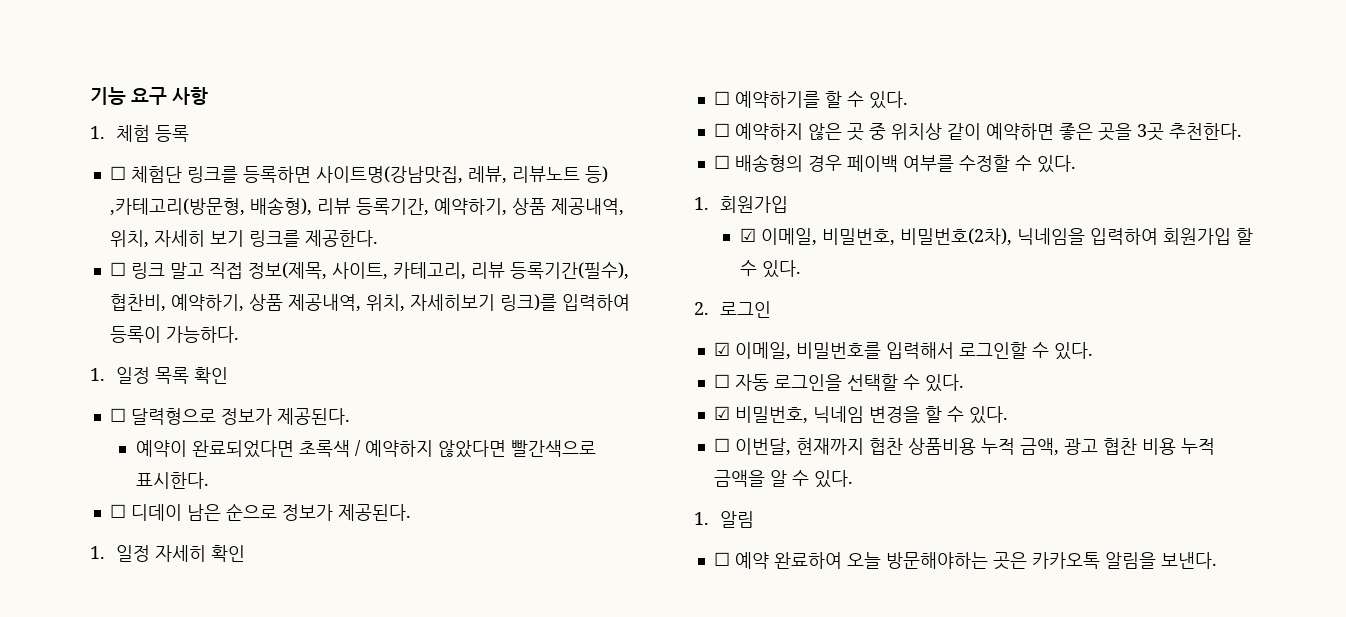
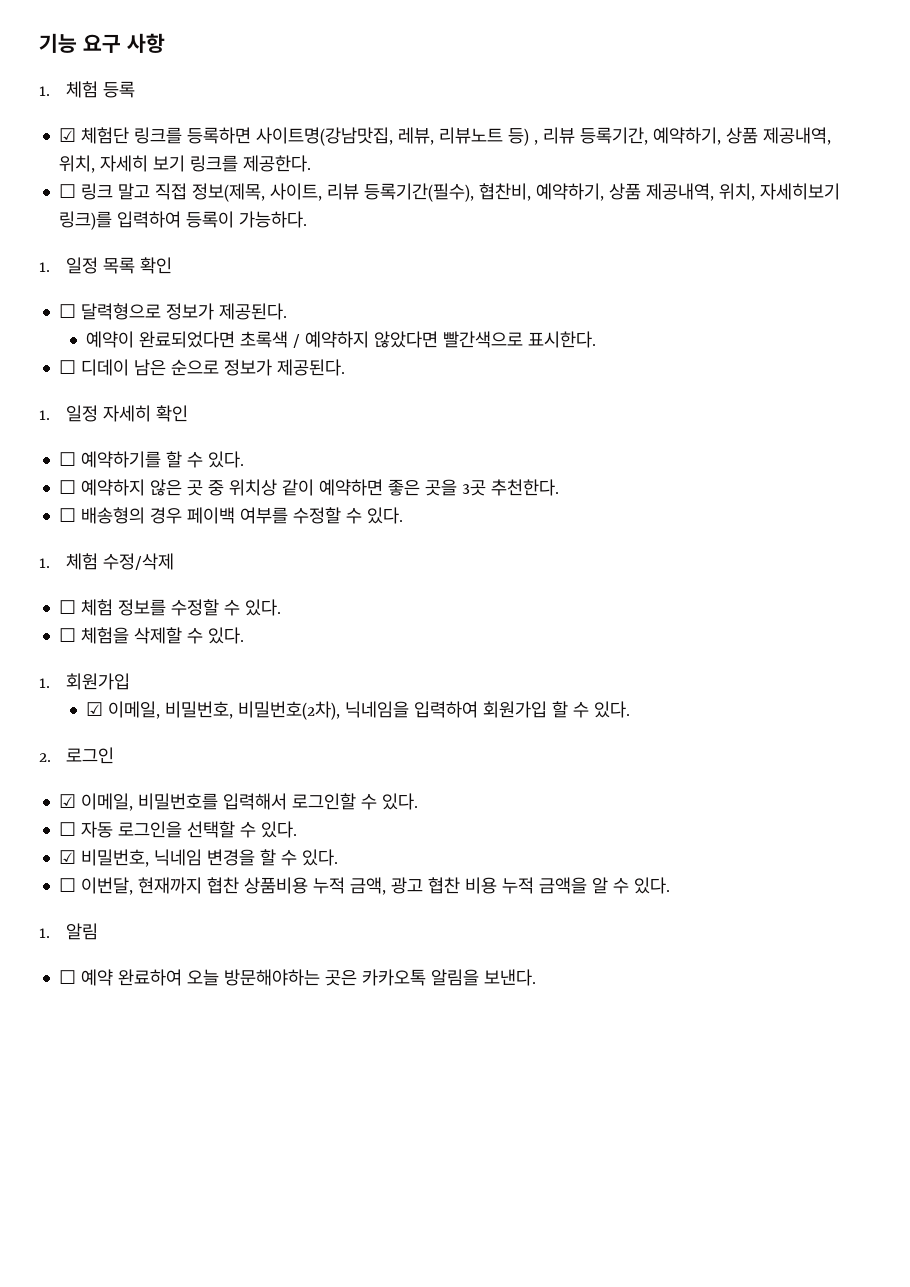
- ☐ 체험단 링크를 등록하면 사이트명(강남맛집, 레뷰, 리뷰노트 등) ,카테고리(방문형, 배송형), 리뷰 등록기간, 예약하기, 상품 제공내역, 위치, 자세히 보기 링크를 제공한다.
+ ☑ 체험단 링크를 등록하면 사이트명(강남맛집, 레뷰, 리뷰노트 등) , 리뷰 등록기간, 예약하기, 상품 제공내역, 위치, 자세히 보기 링크를 제공한다.
- ☐ 링크 말고 직접 정보(제목, 사이트, 카테고리, 리뷰 등록기간(필수), 협찬비, 예약하기, 상품 제공내역, 위치, 자세히보기 링크)를 입력하여 등록이 가능하다.
+ ☐ 링크 말고 직접 정보(제목, 사이트, 리뷰 등록기간(필수), 협찬비, 예약하기, 상품 제공내역, 위치, 자세히보기 링크)를 입력하여 등록이 가능하다.
+ 1. 체험 수정/삭제
+ ☐ 체험 정보를 수정할 수 있다.
+ ☐ 체험을 삭제할 수 있다.

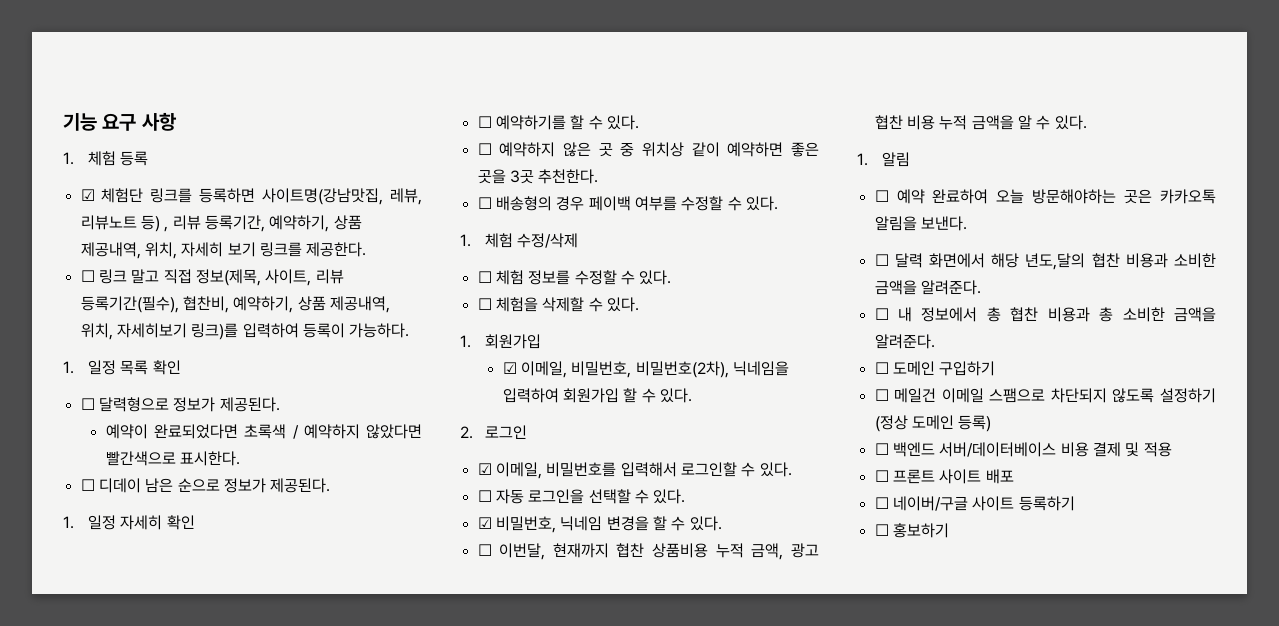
+ ☐ 달력 화면에서 해당 년도,달의 협찬 비용과 소비한 금액을 알려준다.
+ ☐ 내 정보에서 총 협찬 비용과 총 소비한 금액을 알려준다.
+ ☐ 도메인 구입하기
+ ☐ 메일건 이메일 스팸으로 차단되지 않도록 설정하기 (정상 도메인 등록)
+ ☐ 백엔드 서버/데이터베이스 비용 결제 및 적용
+ ☐ 프론트 사이트 배포
+ ☐ 네이버/구글 사이트 등록하기
+ ☐ 홍보하기

